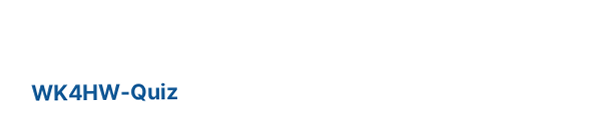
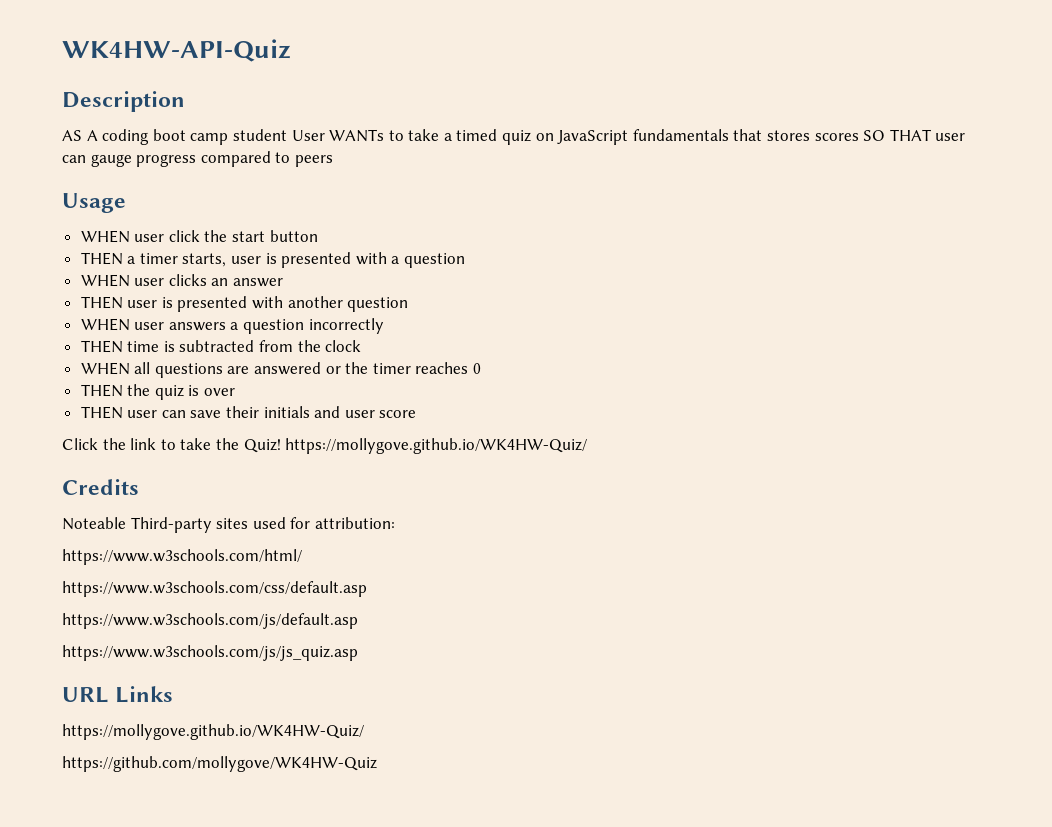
- WK4HW-Quiz
+ WK4HW-API-Quiz
+ Description
+ AS A coding boot camp student User WANTs to take a timed quiz on JavaScript fundamentals that stores scores SO THAT user can gauge progress compared to peers
+ Usage
+ WHEN user click the start button
+ THEN a timer starts, user is presented with a question
+ WHEN user clicks an answer
+ THEN user is presented with another question
+ WHEN user answers a question incorrectly
+ THEN time is subtracted from the clock
+ WHEN all questions are answered or the timer reaches 0
+ THEN the quiz is over
+ THEN user can save their initials and user score
+ Click the link to take the Quiz! https://mollygove.github.io/WK4HW-Quiz/
+ Credits
+ Noteable Third-party sites used for attribution:
+ https://www.w3schools.com/html/
+ https://www.w3schools.com/css/default.asp
+ https://www.w3schools.com/js/default.asp
+ https://www.w3schools.com/js/js_quiz.asp
+ URL Links
+ https://mollygove.github.io/WK4HW-Quiz/
+ https://github.com/mollygove/WK4HW-Quiz

